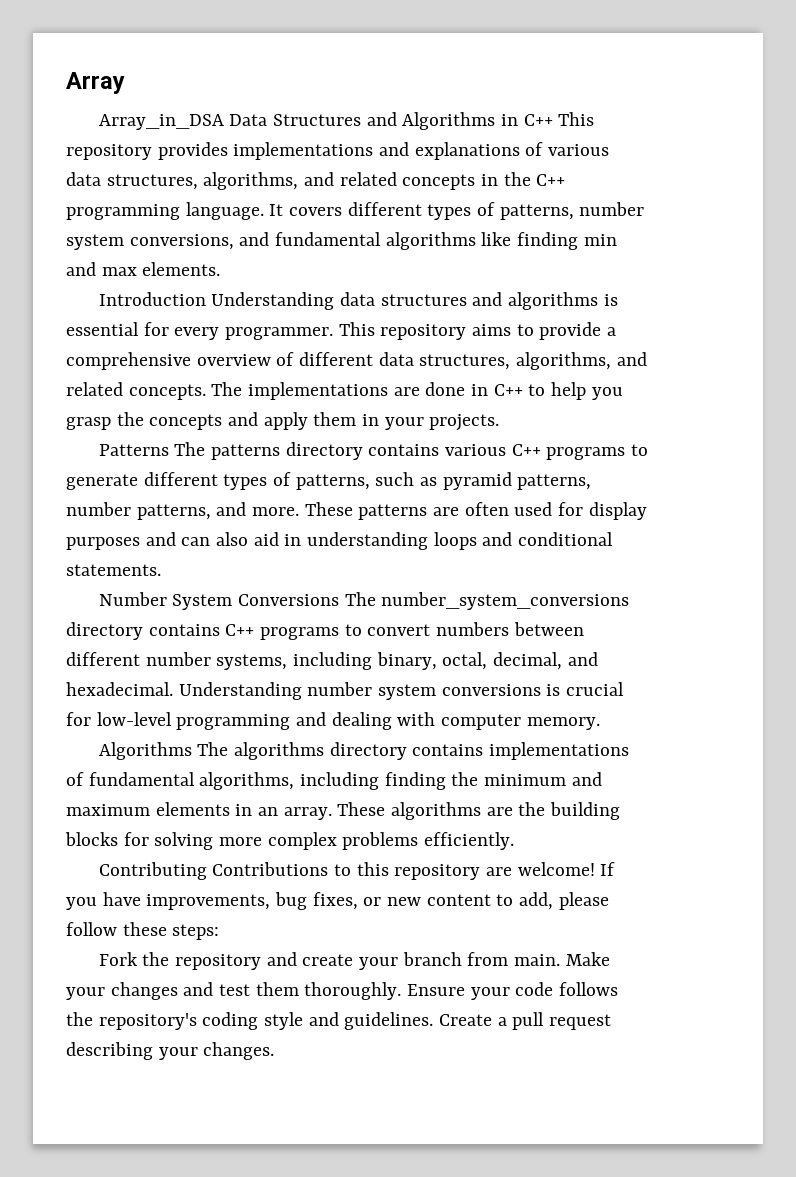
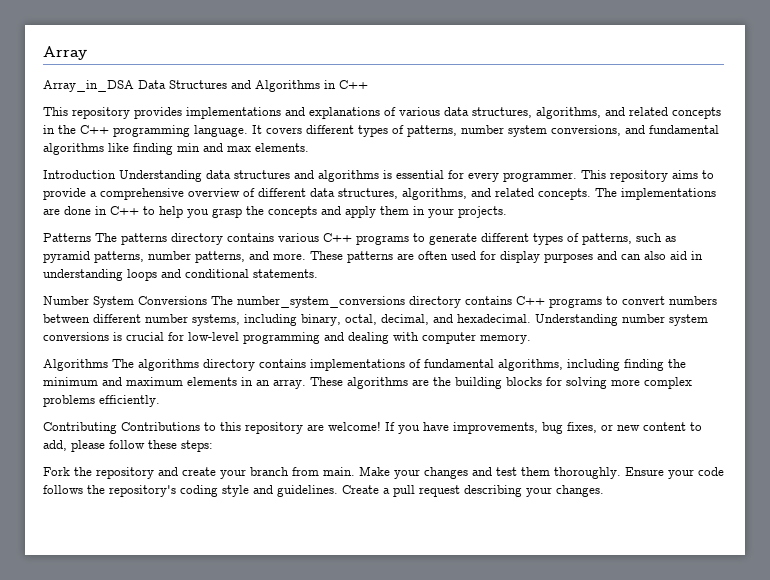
- Array_in_DSA Data Structures and Algorithms in C++ This repository provides implementations and explanations of various data structures, algorithms, and related concepts in the C++ programming language.
+ Array_in_DSA Data Structures and Algorithms in C++
+ This repository provides implementations and explanations of various data structures, algorithms, and related concepts in the C++ programming language.

